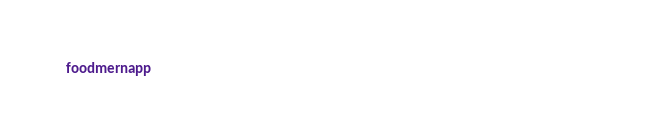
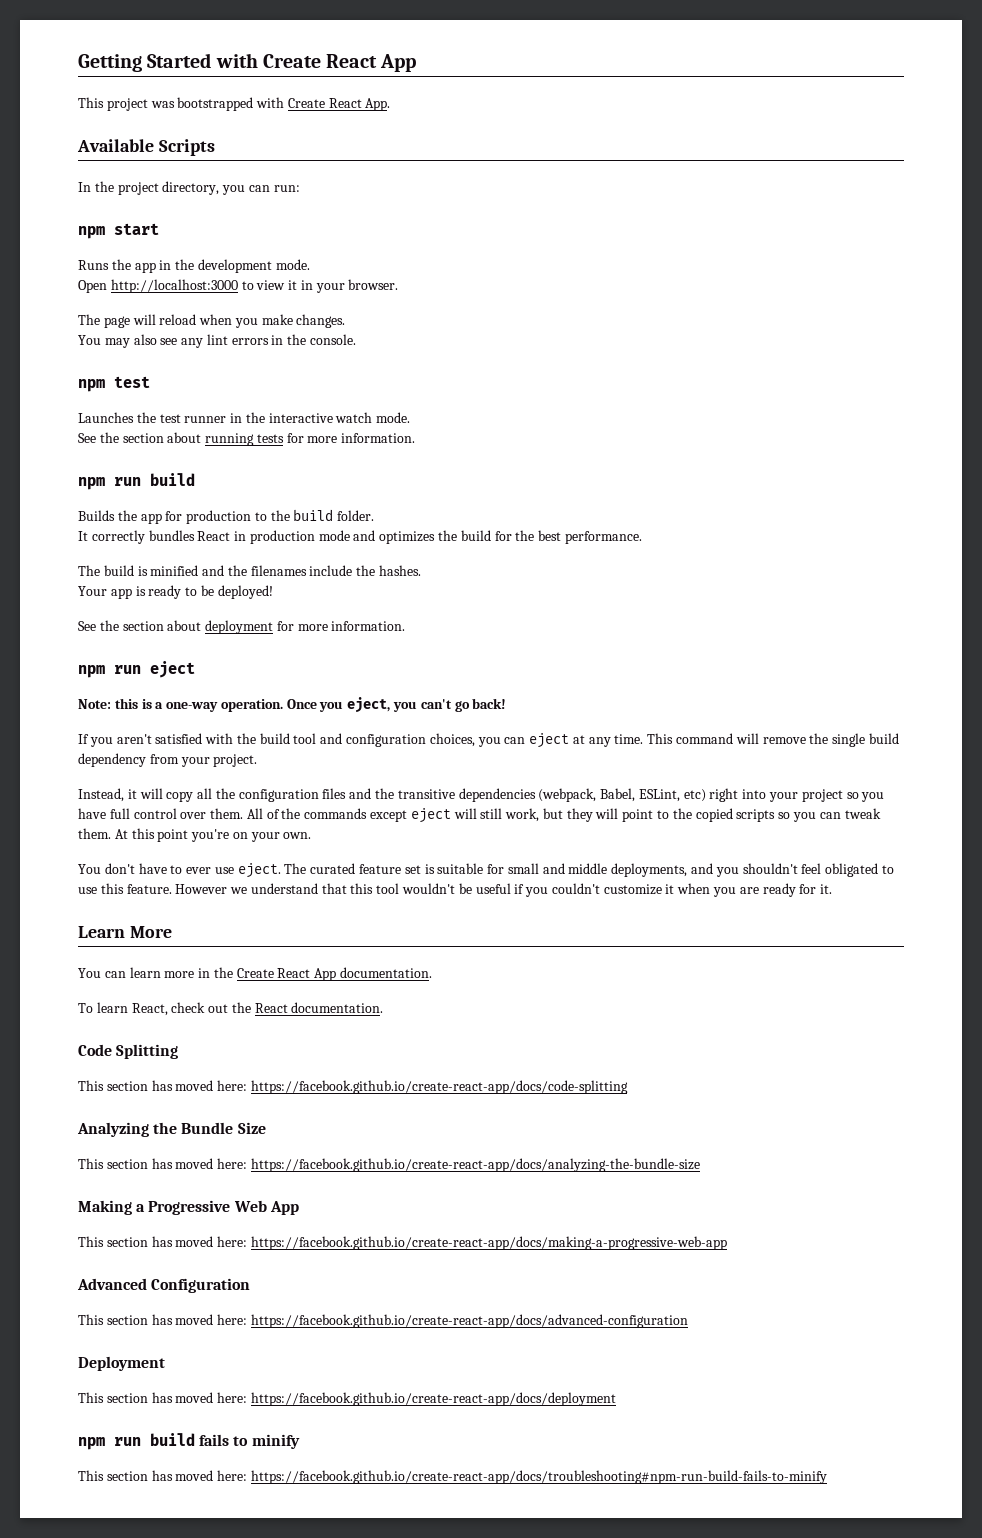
- foodmernapp
+ Getting Started with Create React App
+ This project was bootstrapped with Create React App.
+ Available Scripts
+ In the project directory, you can run:
+ npm start
+ Runs the app in the development mode.
+ Open http://localhost:3000 to view it in your browser.
+ The page will reload when you make changes.
+ You may also see any lint errors in the console.
+ npm test
+ Launches the test runner in the interactive watch mode.
+ See the section about running tests for more information.
+ npm run build
+ Builds the app for production to the build folder.
+ It correctly bundles React in production mode and optimizes the build for the best performance.
+ The build is minified and the filenames include the hashes.
+ Your app is ready to be deployed!
+ See the section about deployment for more information.
+ npm run eject
+ Note: this is a one-way operation. Once you eject, you can't go back!
+ If you aren't satisfied with the build tool and configuration choices, you can eject at any time. This command will remove the single build dependency from your project.
+ Instead, it will copy all the configuration files and the transitive dependencies (webpack, Babel, ESLint, etc) right into your project so you have full control over them. All of the commands except eject will still work, but they will point to the copied scripts so you can tweak them. At this point you're on your own.
+ You don't have to ever use eject. The curated feature set is suitable for small and middle deployments, and you shouldn't feel obligated to use this feature. However we understand that this tool wouldn't be useful if you couldn't customize it when you are ready for it.
+ Learn More
+ You can learn more in the Create React App documentation.
+ To learn React, check out the React documentation.
+ Code Splitting
+ This section has moved here: https://facebook.github.io/create-react-app/docs/code-splitting
+ Analyzing the Bundle Size
+ This section has moved here: https://facebook.github.io/create-react-app/docs/analyzing-the-bundle-size
+ Making a Progressive Web App
+ This section has moved here: https://facebook.github.io/create-react-app/docs/making-a-progressive-web-app
+ Advanced Configuration
+ This section has moved here: https://facebook.github.io/create-react-app/docs/advanced-configuration
+ Deployment
+ This section has moved here: https://facebook.github.io/create-react-app/docs/deployment
+ npm run build fails to minify
+ This section has moved here: https://facebook.github.io/create-react-app/docs/troubleshooting#npm-run-build-fails-to-minify

